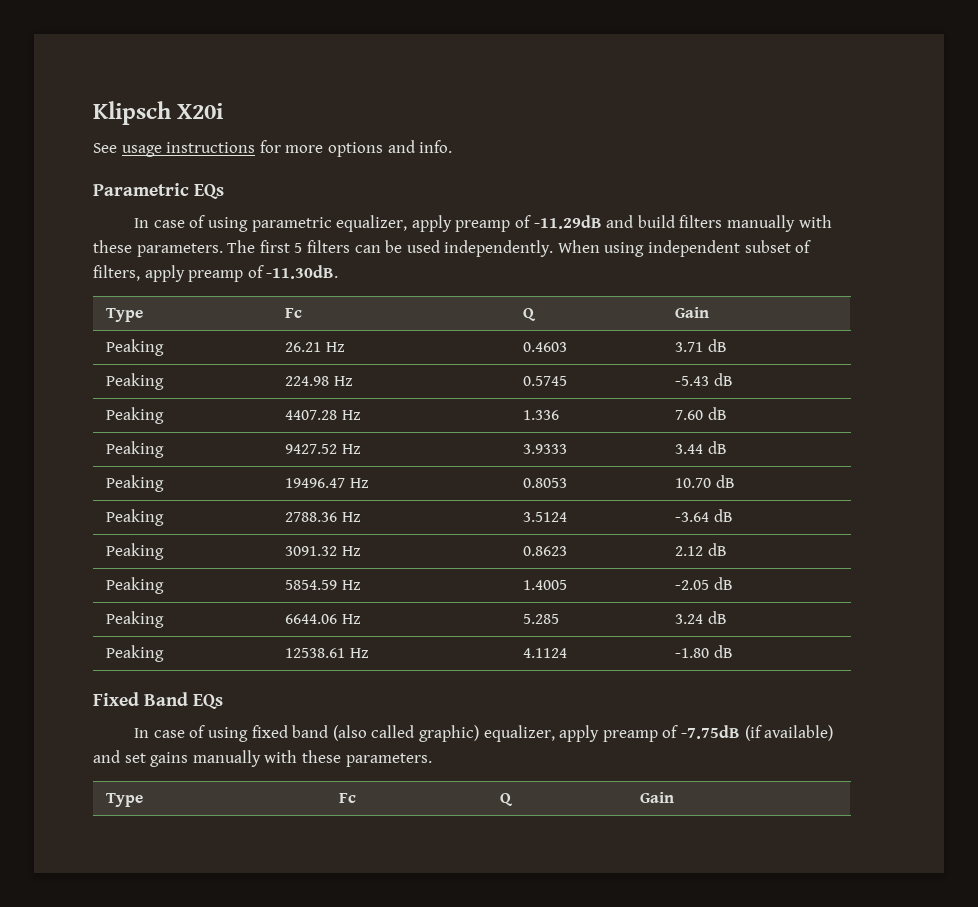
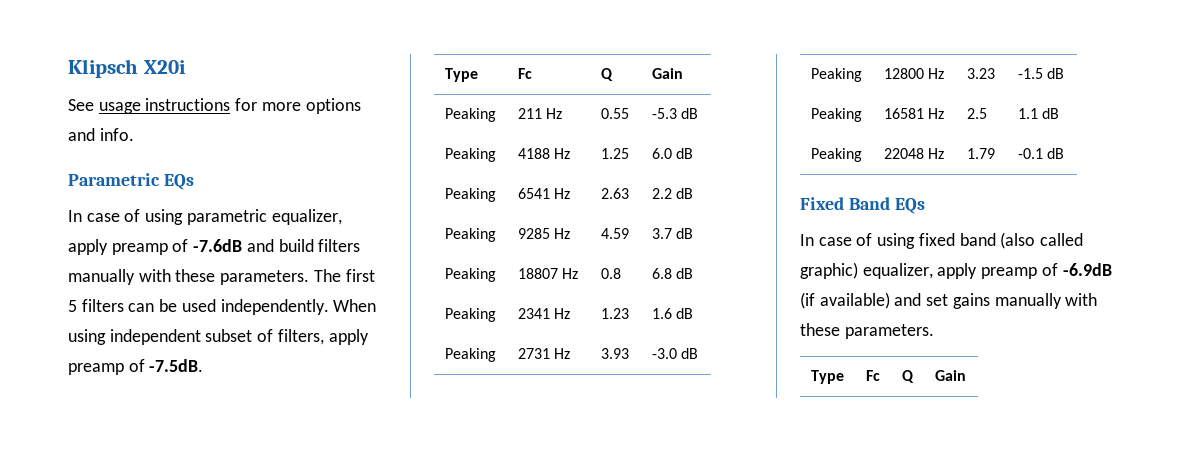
- In case of using parametric equalizer, apply preamp of -11.29dB and build filters manually with these parameters.
+ In case of using parametric equalizer, apply preamp of -7.6dB and build filters manually with these parameters.
- When using independent subset of filters, apply preamp of -11.30dB.
+ When using independent subset of filters, apply preamp of -7.5dB.
- Peaking | 26.21 Hz | 0.4603 | 3.71 dB
- Peaking | 224.98 Hz | 0.5745 | -5.43 dB
- Peaking | 4407.28 Hz | 1.336 | 7.60 dB
- Peaking | 9427.52 Hz | 3.9333 | 3.44 dB
- Peaking | 19496.47 Hz | 0.8053 | 10.70 dB
- Peaking | 2788.36 Hz | 3.5124 | -3.64 dB
- Peaking | 3091.32 Hz | 0.8623 | 2.12 dB
- Peaking | 5854.59 Hz | 1.4005 | -2.05 dB
- Peaking | 6644.06 Hz | 5.285 | 3.24 dB
- Peaking | 12538.61 Hz | 4.1124 | -1.80 dB
+ Peaking | 211 Hz | 0.55 | -5.3 dB
+ Peaking | 4188 Hz | 1.25 | 6.0 dB
+ Peaking | 6541 Hz | 2.63 | 2.2 dB
+ Peaking | 9285 Hz | 4.59 | 3.7 dB
+ Peaking | 18807 Hz | 0.8 | 6.8 dB
+ Peaking | 2341 Hz | 1.23 | 1.6 dB
+ Peaking | 2731 Hz | 3.93 | -3.0 dB
+ Peaking | 12800 Hz | 3.23 | -1.5 dB
+ Peaking | 16581 Hz | 2.5 | 1.1 dB
+ Peaking | 22048 Hz | 1.79 | -0.1 dB
- In case of using fixed band (also called graphic) equalizer, apply preamp of -7.75dB (if available) and set gains manually with these parameters.
+ In case of using fixed band (also called graphic) equalizer, apply preamp of -6.9dB (if available) and set gains manually with these parameters.

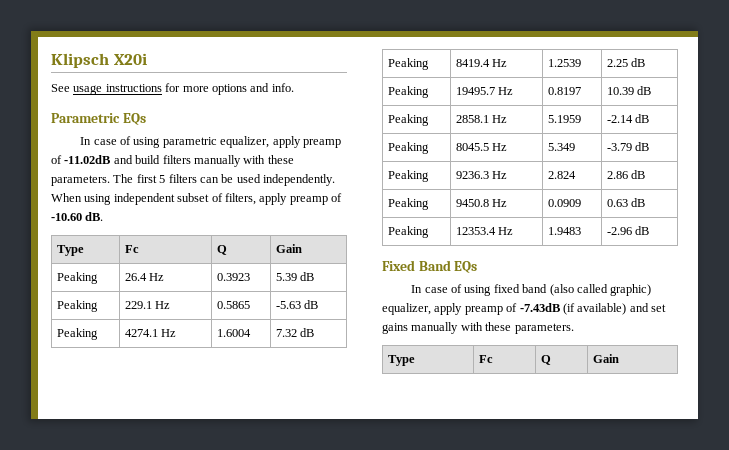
- In case of using parametric equalizer, apply preamp of -7.6dB and build filters manually with these parameters.
+ In case of using parametric equalizer, apply preamp of -11.02dB and build filters manually with these parameters.
- When using independent subset of filters, apply preamp of -7.5dB.
+ When using independent subset of filters, apply preamp of -10.60 dB.
- Peaking | 211 Hz | 0.55 | -5.3 dB
- Peaking | 4188 Hz | 1.25 | 6.0 dB
- Peaking | 6541 Hz | 2.63 | 2.2 dB
- Peaking | 9285 Hz | 4.59 | 3.7 dB
- Peaking | 18807 Hz | 0.8 | 6.8 dB
- Peaking | 2341 Hz | 1.23 | 1.6 dB
- Peaking | 2731 Hz | 3.93 | -3.0 dB
- Peaking | 12800 Hz | 3.23 | -1.5 dB
- Peaking | 16581 Hz | 2.5 | 1.1 dB
- Peaking | 22048 Hz | 1.79 | -0.1 dB
+ Peaking | 26.4 Hz | 0.3923 | 5.39 dB
+ Peaking | 229.1 Hz | 0.5865 | -5.63 dB
+ Peaking | 4274.1 Hz | 1.6004 | 7.32 dB
+ Peaking | 8419.4 Hz | 1.2539 | 2.25 dB
+ Peaking | 19495.7 Hz | 0.8197 | 10.39 dB
+ Peaking | 2858.1 Hz | 5.1959 | -2.14 dB
+ Peaking | 8045.5 Hz | 5.349 | -3.79 dB
+ Peaking | 9236.3 Hz | 2.824 | 2.86 dB
+ Peaking | 9450.8 Hz | 0.0909 | 0.63 dB
+ Peaking | 12353.4 Hz | 1.9483 | -2.96 dB
- In case of using fixed band (also called graphic) equalizer, apply preamp of -6.9dB (if available) and set gains manually with these parameters.
+ In case of using fixed band (also called graphic) equalizer, apply preamp of -7.43dB (if available) and set gains manually with these parameters.

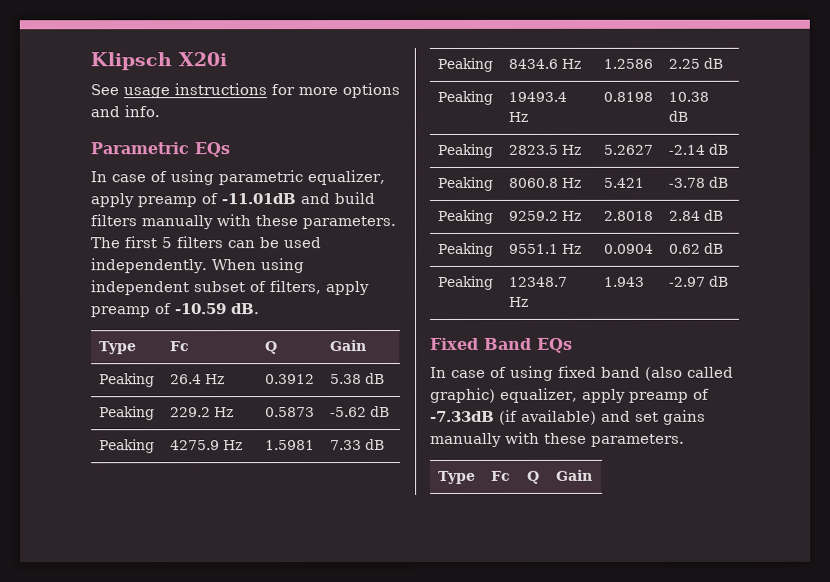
- In case of using parametric equalizer, apply preamp of -11.02dB and build filters manually with these parameters.
+ In case of using parametric equalizer, apply preamp of -11.01dB and build filters manually with these parameters.
- When using independent subset of filters, apply preamp of -10.60 dB.
+ When using independent subset of filters, apply preamp of -10.59 dB.
- Peaking | 26.4 Hz | 0.3923 | 5.39 dB
- Peaking | 229.1 Hz | 0.5865 | -5.63 dB
- Peaking | 4274.1 Hz | 1.6004 | 7.32 dB
- Peaking | 8419.4 Hz | 1.2539 | 2.25 dB
+ Peaking | 26.4 Hz | 0.3912 | 5.38 dB
+ Peaking | 229.2 Hz | 0.5873 | -5.62 dB
+ Peaking | 4275.9 Hz | 1.5981 | 7.33 dB
+ Peaking | 8434.6 Hz | 1.2586 | 2.25 dB
- Peaking | 19495.7 Hz | 0.8197 | 10.39 dB
- Peaking | 2858.1 Hz | 5.1959 | -2.14 dB
+ Peaking | 19493.4 Hz | 0.8198 | 10.38 dB
+ Peaking | 2823.5 Hz | 5.2627 | -2.14 dB
- Peaking | 8045.5 Hz | 5.349 | -3.79 dB
- Peaking | 9236.3 Hz | 2.824 | 2.86 dB
- Peaking | 9450.8 Hz | 0.0909 | 0.63 dB
- Peaking | 12353.4 Hz | 1.9483 | -2.96 dB
+ Peaking | 8060.8 Hz | 5.421 | -3.78 dB
+ Peaking | 9259.2 Hz | 2.8018 | 2.84 dB
+ Peaking | 9551.1 Hz | 0.0904 | 0.62 dB
+ Peaking | 12348.7 Hz | 1.943 | -2.97 dB
- In case of using fixed band (also called graphic) equalizer, apply preamp of -7.43dB (if available) and set gains manually with these parameters.
+ In case of using fixed band (also called graphic) equalizer, apply preamp of -7.33dB (if available) and set gains manually with these parameters.

